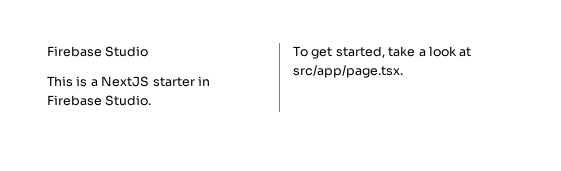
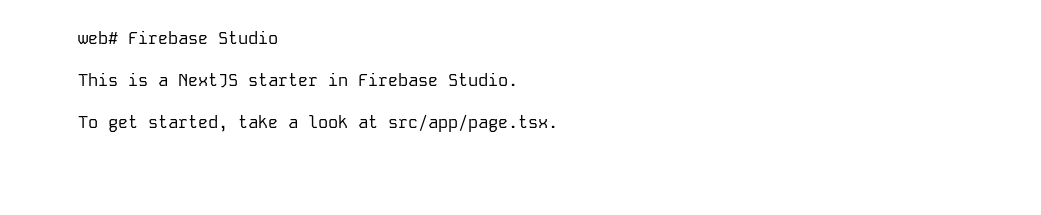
- Firebase Studio
+ web# Firebase Studio

